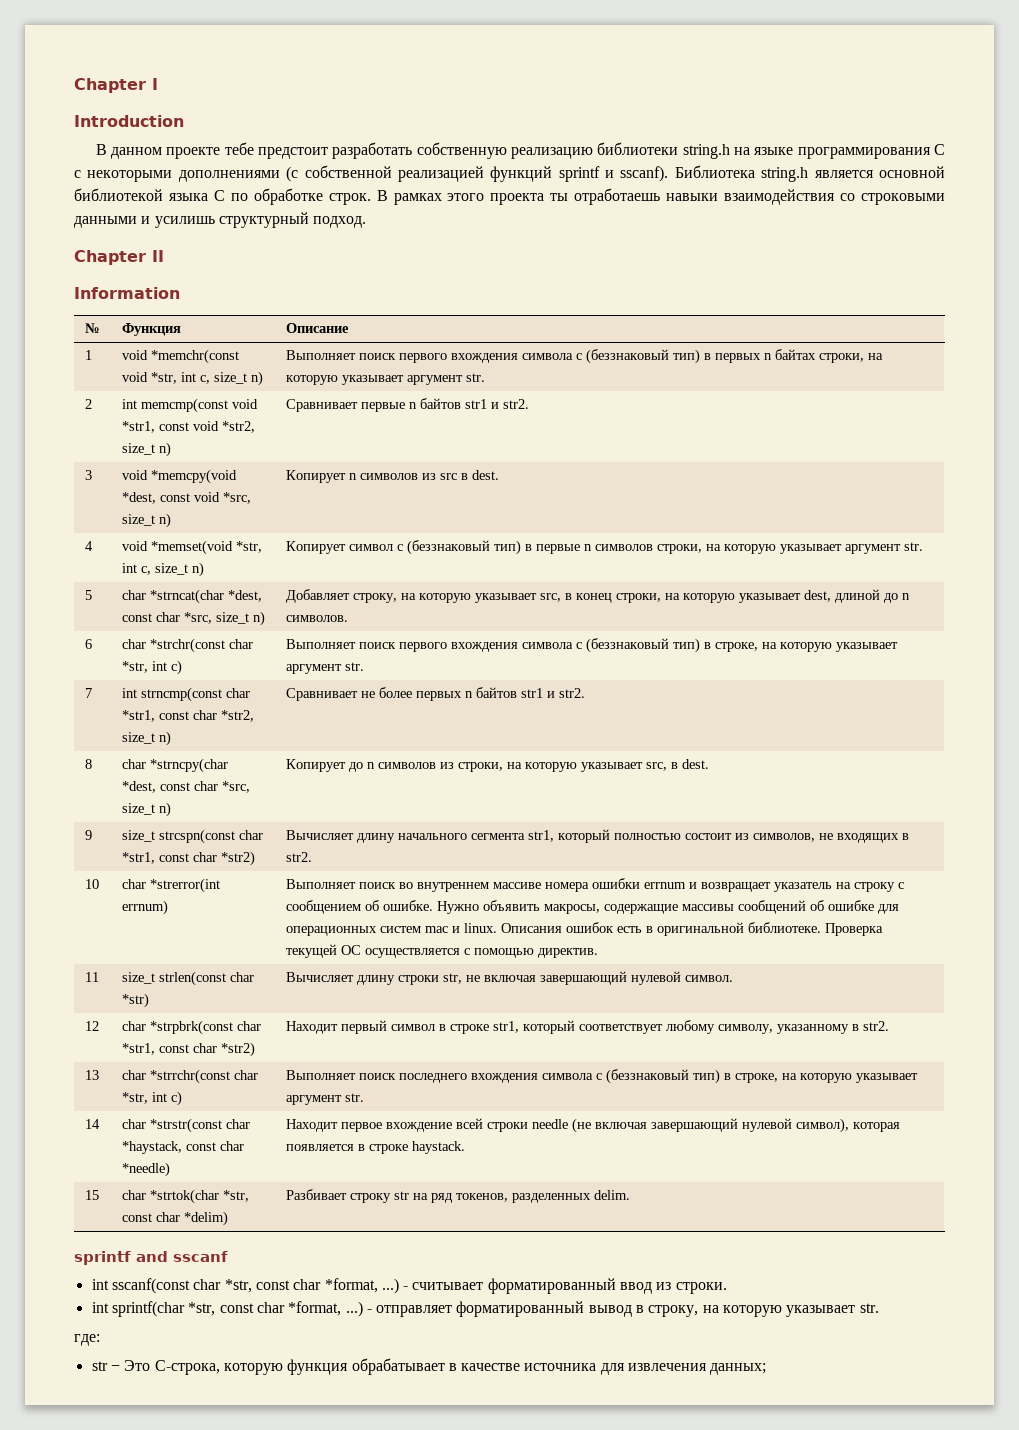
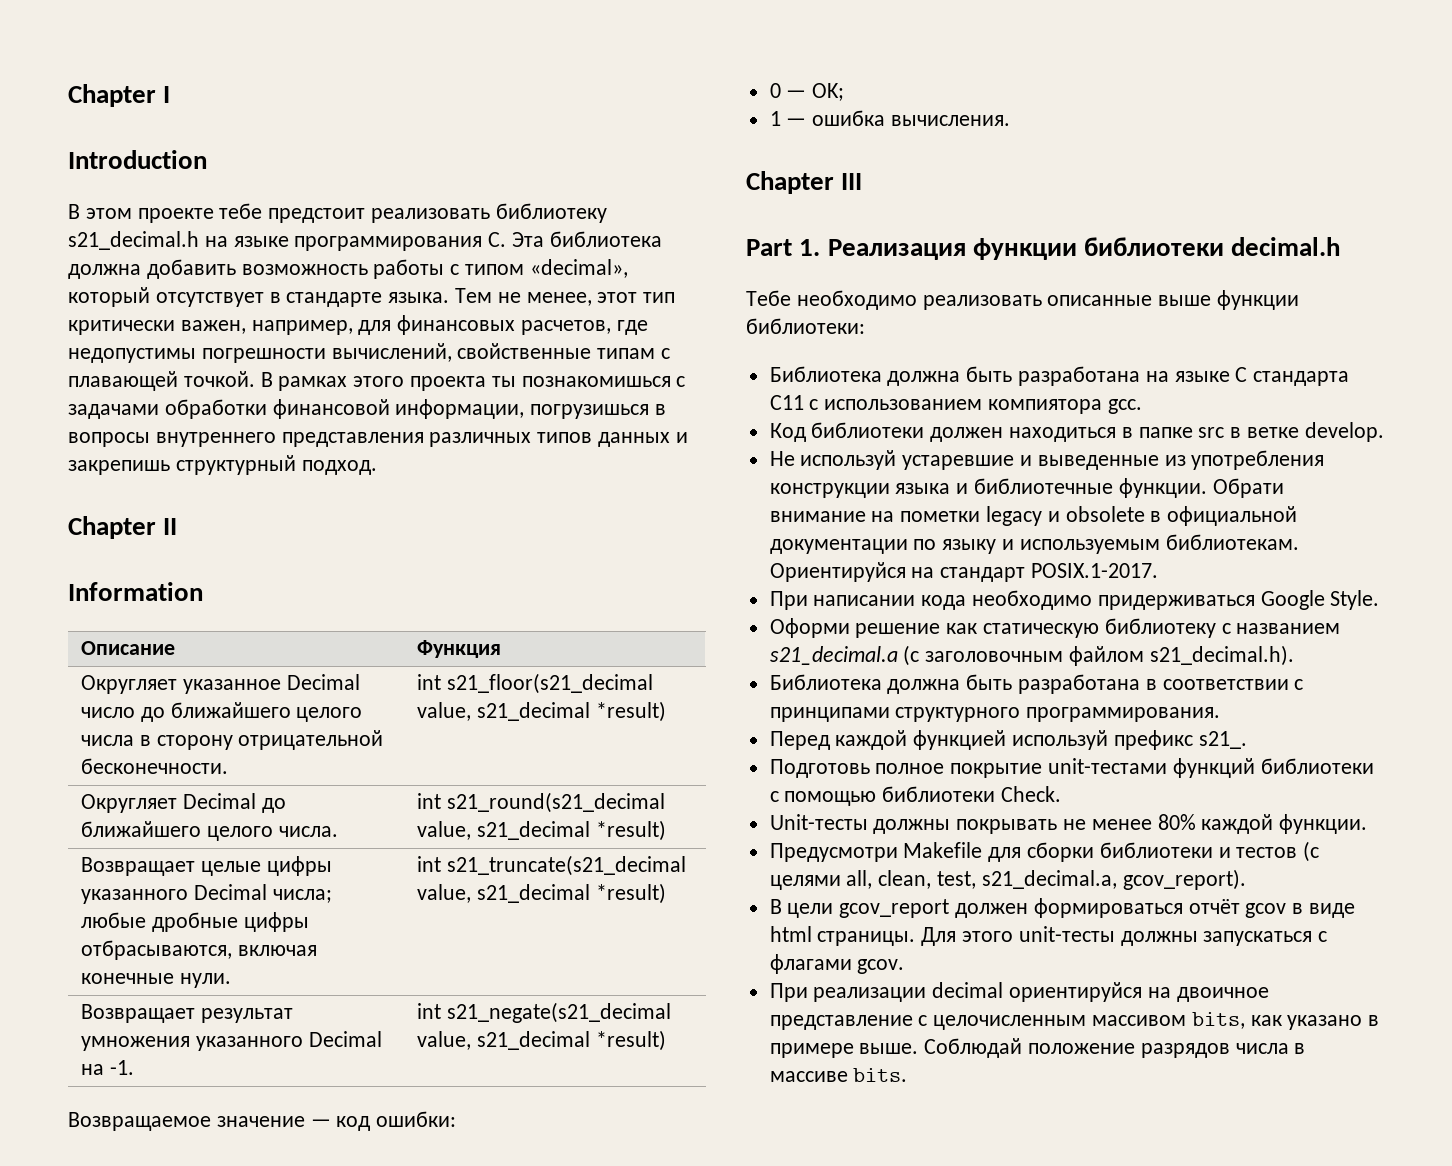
- В данном проекте тебе предстоит разработать собственную реализацию библиотеки string.h на языке программирования С с некоторыми дополнениями (с собственной реализацией функций sprintf и sscanf). Библиотека string.h является основной библиотекой языка С по обработке строк.
+ В этом проекте тебе предстоит реализовать библиотеку s21_decimal.h на языке программирования С. Эта библиотека должна добавить возможность работы с типом «decimal», который отсутствует в стандарте языка. Тем не менее, этот тип критически важен, например, для финансовых расчетов, где недопустимы погрешности вычислений, свойственные типам с плавающей точкой.
- В рамках этого проекта ты отработаешь навыки взаимодействия со строковыми данными и усилишь структурный подход.
+ В рамках этого проекта ты познакомишься с задачами обработки финансовой информации, погрузишься в вопросы внутреннего представления различных типов данных и закрепишь структурный подход.
- № | Функция | Описание
- 1 | void *memchr(const void *str, int c, size_t n) | Выполняет поиск первого вхождения символа c (беззнаковый тип) в первых n байтах строки, на которую указывает аргумент str.
- 2 | int memcmp(const void *str1, const void *str2, size_t n) | Сравнивает первые n байтов str1 и str2.
- 3 | void *memcpy(void *dest, const void *src, size_t n) | Копирует n символов из src в dest.
- 4 | void *memset(void *str, int c, size_t n) | Копирует символ c (беззнаковый тип) в первые n символов строки, на которую указывает аргумент str.
- 5 | char *strncat(char *dest, const char *src, size_t n) | Добавляет строку, на которую указывает src, в конец строки, на которую указывает dest, длиной до n символов.
- 6 | char *strchr(const char *str, int c) | Выполняет поиск первого вхождения символа c (беззнаковый тип) в строке, на которую указывает аргумент str.
- 7 | int strncmp(const char *str1, const char *str2, size_t n) | Сравнивает не более первых n байтов str1 и str2.
- 8 | char *strncpy(char *dest, const char *src, size_t n) | Копирует до n символов из строки, на которую указывает src, в dest.
- 9 | size_t strcspn(const char *str1, const char *str2) | Вычисляет длину начального сегмента str1, который полностью состоит из символов, не входящих в str2.
- 10 | char *strerror(int errnum) | Выполняет поиск во внутреннем массиве номера ошибки errnum и возвращает указатель на строку с сообщением об ошибке. Нужно объявить макросы, содержащие массивы сообщений об ошибке для операционных систем mac и linux. Описания ошибок есть в оригинальной библиотеке. Проверка текущей ОС осуществляется с помощью директив.
- 11 | size_t strlen(const char *str) | Вычисляет длину строки str, не включая завершающий нулевой символ.
- 12 | char *strpbrk(const char *str1, const char *str2) | Находит первый символ в строке str1, который соответствует любому символу, указанному в str2.
- 13 | char *strrchr(const char *str, int c) | Выполняет поиск последнего вхождения символа c (беззнаковый тип) в строке, на которую указывает аргумент str.
- 14 | char *strstr(const char *haystack, const char *needle) | Находит первое вхождение всей строки needle (не включая завершающий нулевой символ), которая появляется в строке haystack.
- 15 | char *strtok(char *str, const char *delim) | Разбивает строку str на ряд токенов, разделенных delim.
- sprintf and sscanf
- int sscanf(const char *str, const char *format, ...) - считывает форматированный ввод из строки.
- int sprintf(char *str, const char *format, ...) - отправляет форматированный вывод в строку, на которую указывает str.
- где:
- str − Это С-строка, которую функция обрабатывает в качестве источника для извлечения данных;
+ Описание | Функция
+ Округляет указанное Decimal число до ближайшего целого числа в сторону отрицательной бесконечности. | int s21_floor(s21_decimal value, s21_decimal *result)
+ Округляет Decimal до ближайшего целого числа. | int s21_round(s21_decimal value, s21_decimal *result)
+ Возвращает целые цифры указанного Decimal числа; любые дробные цифры отбрасываются, включая конечные нули. | int s21_truncate(s21_decimal value, s21_decimal *result)
+ Возвращает результат умножения указанного Decimal на -1. | int s21_negate(s21_decimal value, s21_decimal *result)
+ Возвращаемое значение — код ошибки:
+ 0 — OK;
+ 1 — ошибка вычисления.
+ Chapter III
+ Part 1. Реализация функции библиотеки decimal.h
+ Тебе необходимо реализовать описанные выше функции библиотеки:
+ Библиотека должна быть разработана на языке С стандарта C11 с использованием компиятора gcc.
+ Код библиотеки должен находиться в папке src в ветке develop.
+ Не используй устаревшие и выведенные из употребления конструкции языка и библиотечные функции. Обрати внимание на пометки legacy и obsolete в официальной документации по языку и используемым библиотекам. Ориентируйся на стандарт POSIX.1-2017.
+ При написании кода необходимо придерживаться Google Style.
+ Оформи решение как статическую библиотеку с названием s21_decimal.a (с заголовочным файлом s21_decimal.h).
+ Библиотека должна быть разработана в соответствии с принципами структурного программирования.
+ Перед каждой функцией используй префикс s21_.
+ Подготовь полное покрытие unit-тестами функций библиотеки c помощью библиотеки Check.
+ Unit-тесты должны покрывать не менее 80% каждой функции.
+ Предусмотри Makefile для сборки библиотеки и тестов (с целями all, clean, test, s21_decimal.a, gcov_report).
+ В цели gcov_report должен формироваться отчёт gcov в виде html страницы. Для этого unit-тесты должны запускаться с флагами gcov.
+ При реализации decimal ориентируйся на двоичное представление с целочисленным массивом bits, как указано в примере выше. Соблюдай положение разрядов числа в массиве bits.

